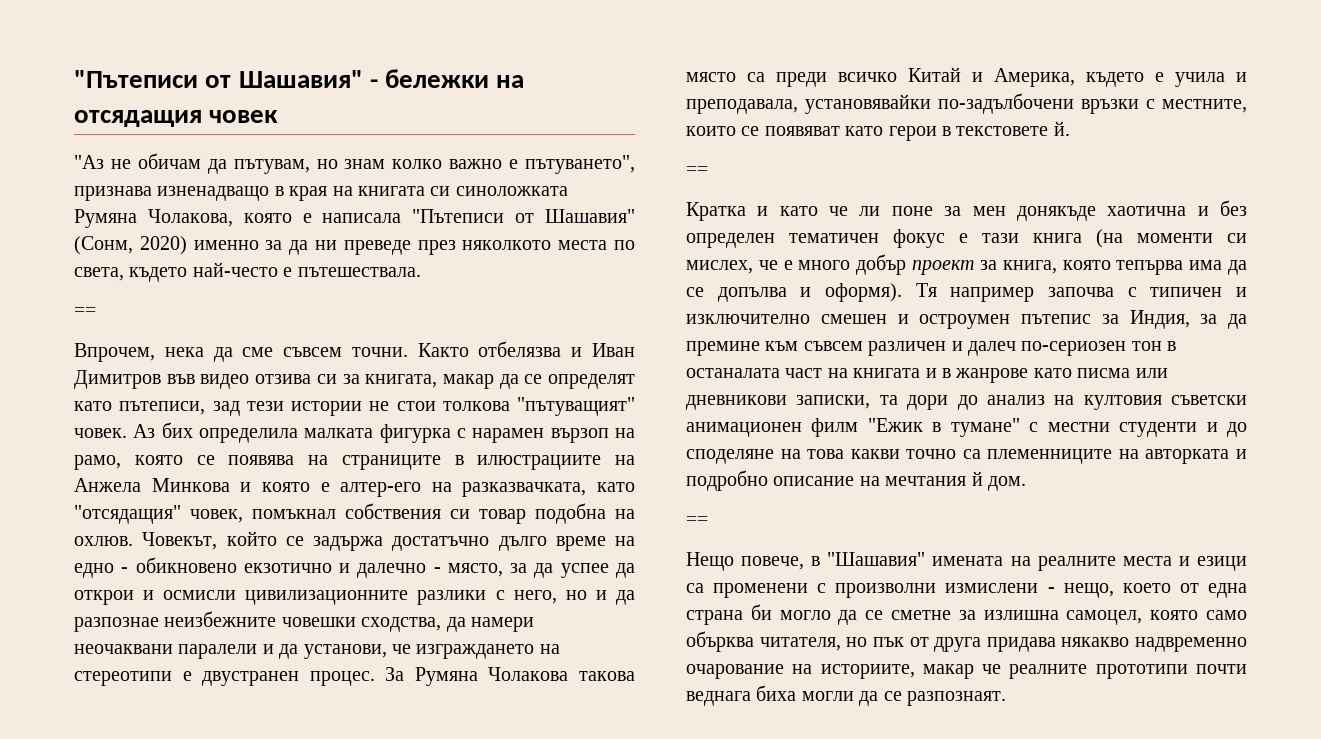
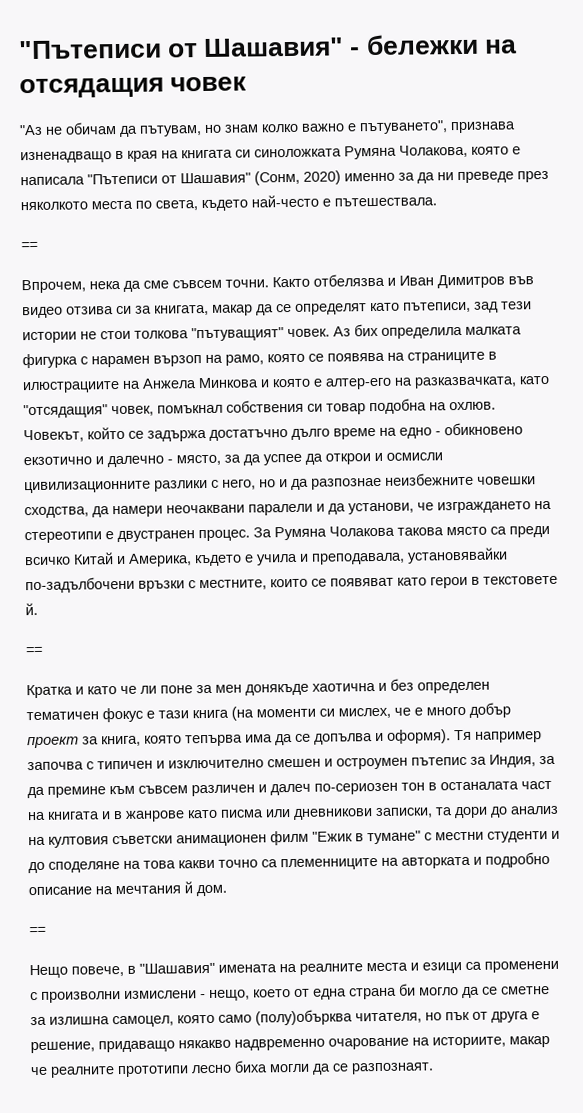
- Нещо повече, в "Шашавия" имената на реалните места и езици са променени с произволни измислени - нещо, което от една страна би могло да се сметне за излишна самоцел, която само обърква читателя, но пък от друга придава някакво надвременно очарование на историите, макар че реалните прототипи почти веднага биха могли да се разпознаят.
+ Нещо повече, в "Шашавия" имената на реалните места и езици са променени с произволни измислени - нещо, което от една страна би могло да се сметне за излишна самоцел, която само (полу)обърква читателя, но пък от друга е решение, придаващо някакво надвременно очарование на историите, макар че реалните прототипи лесно биха могли да се разпознаят.

